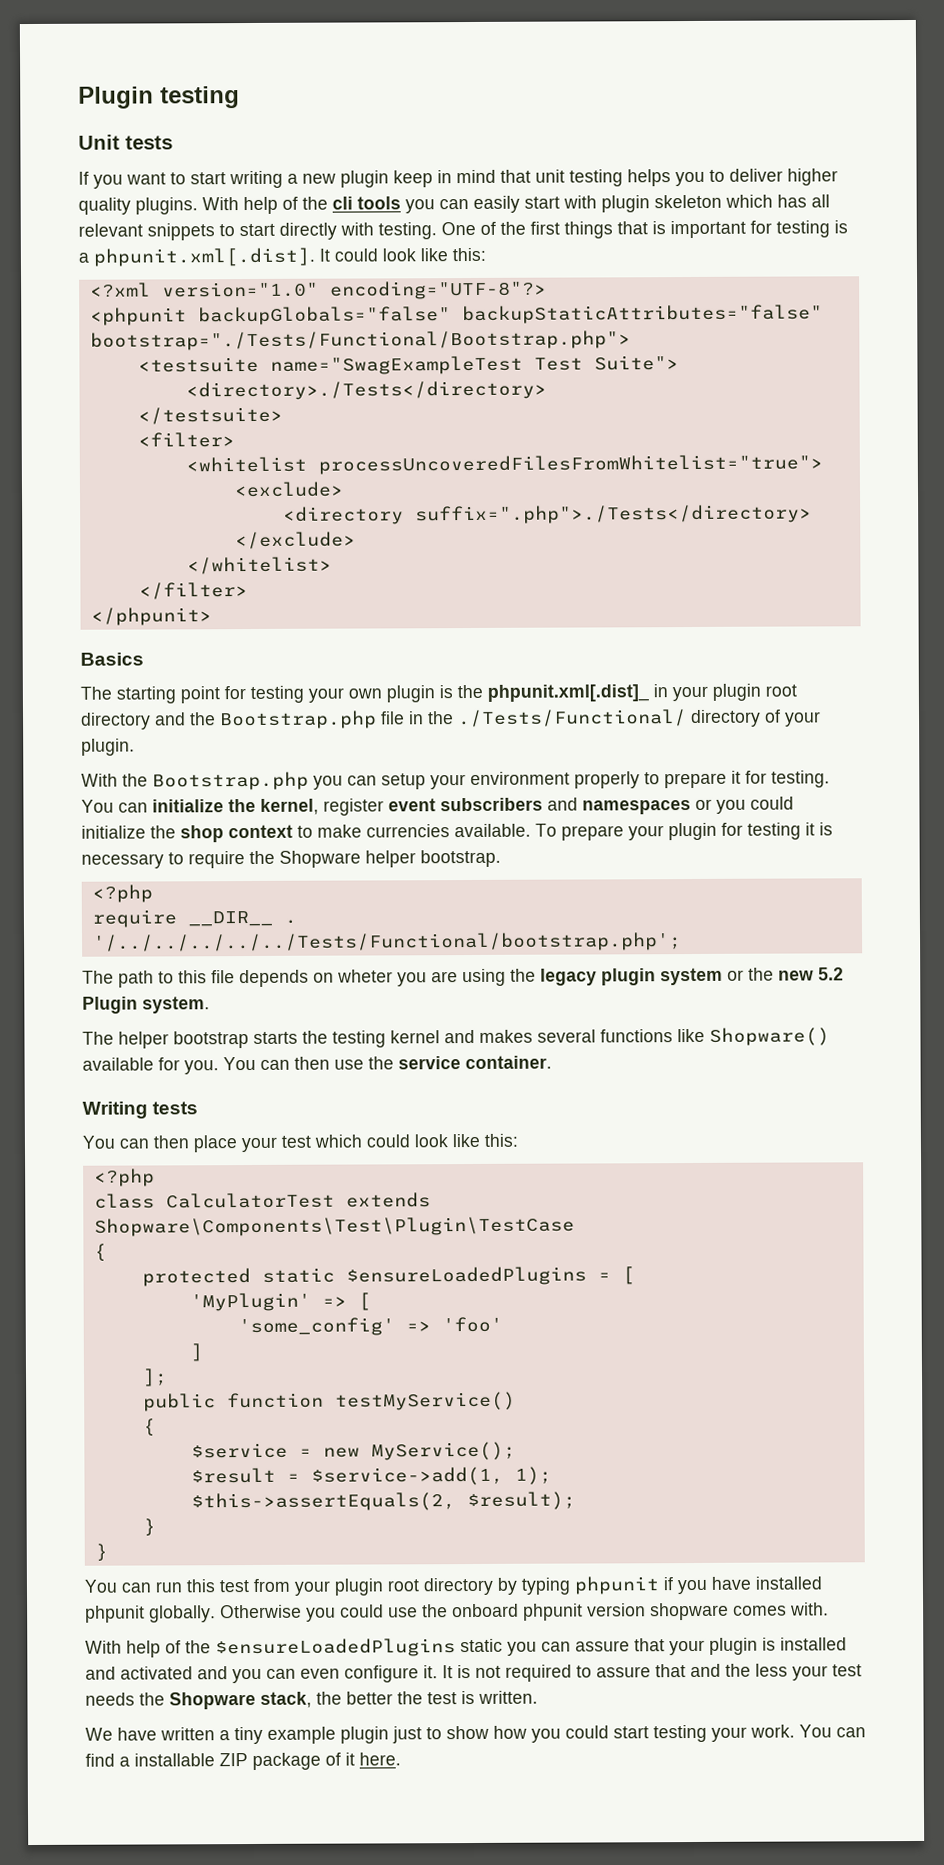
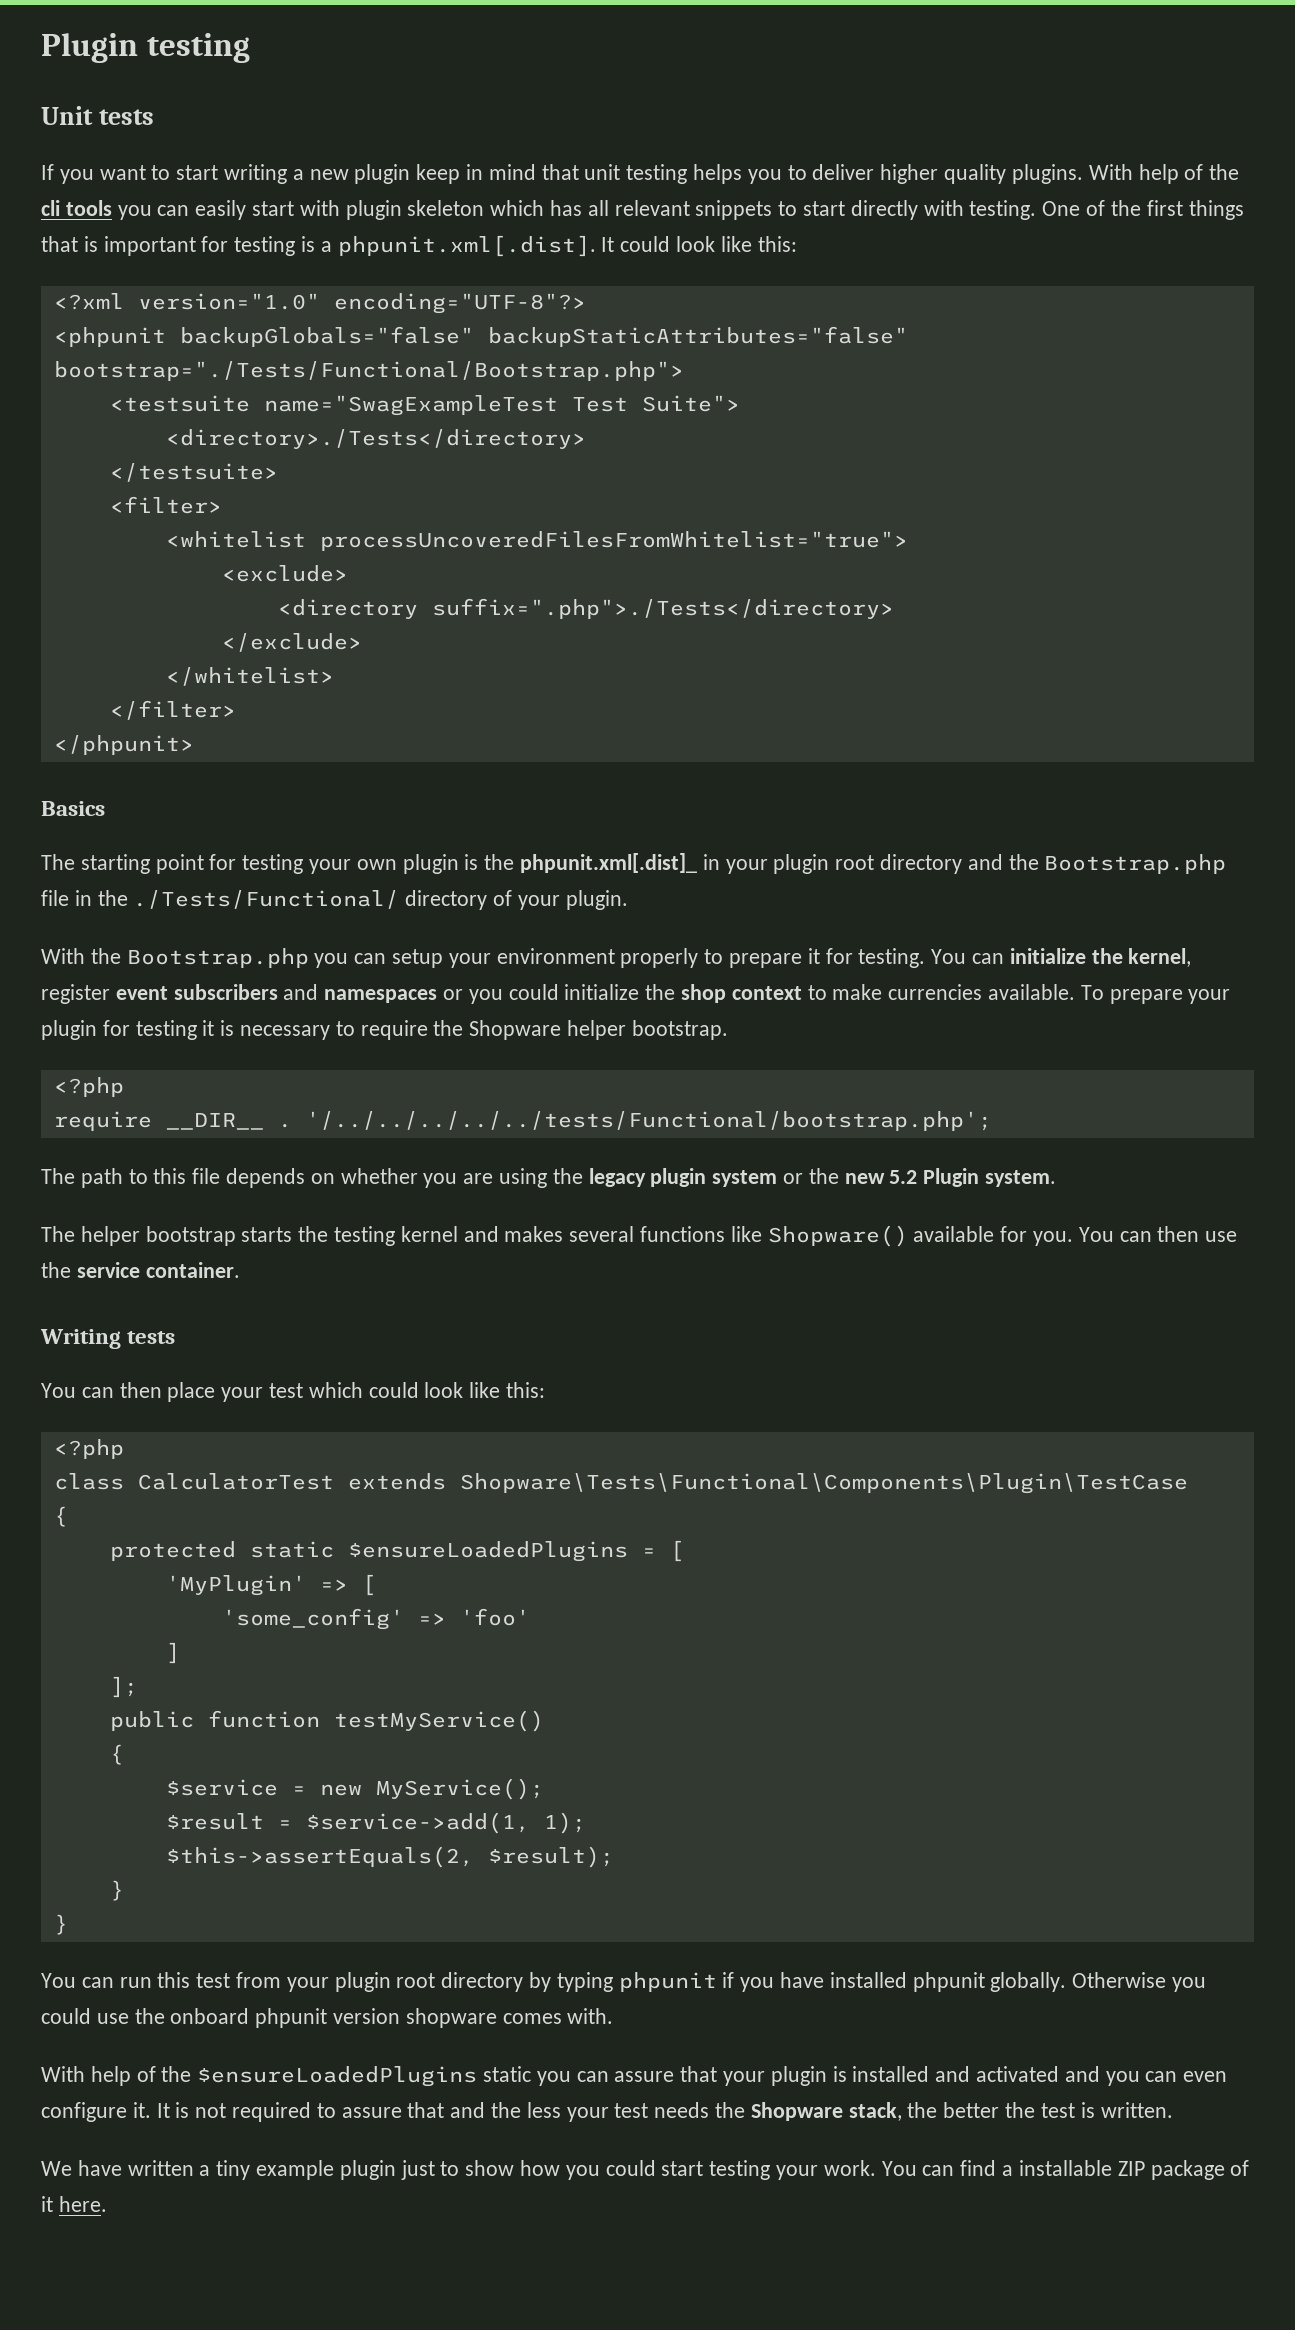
- '/../../../../../Tests/Functional/bootstrap.php';
+ '/../../../../../tests/Functional/bootstrap.php';
- The path to this file depends on wheter you are using the legacy plugin system or the new 5.2 Plugin system.
+ The path to this file depends on whether you are using the legacy plugin system or the new 5.2 Plugin system.
- class CalculatorTest extends Shopware\Components\Test\Plugin\TestCase
+ class CalculatorTest extends Shopware\Tests\Functional\Components\Plugin\TestCase

